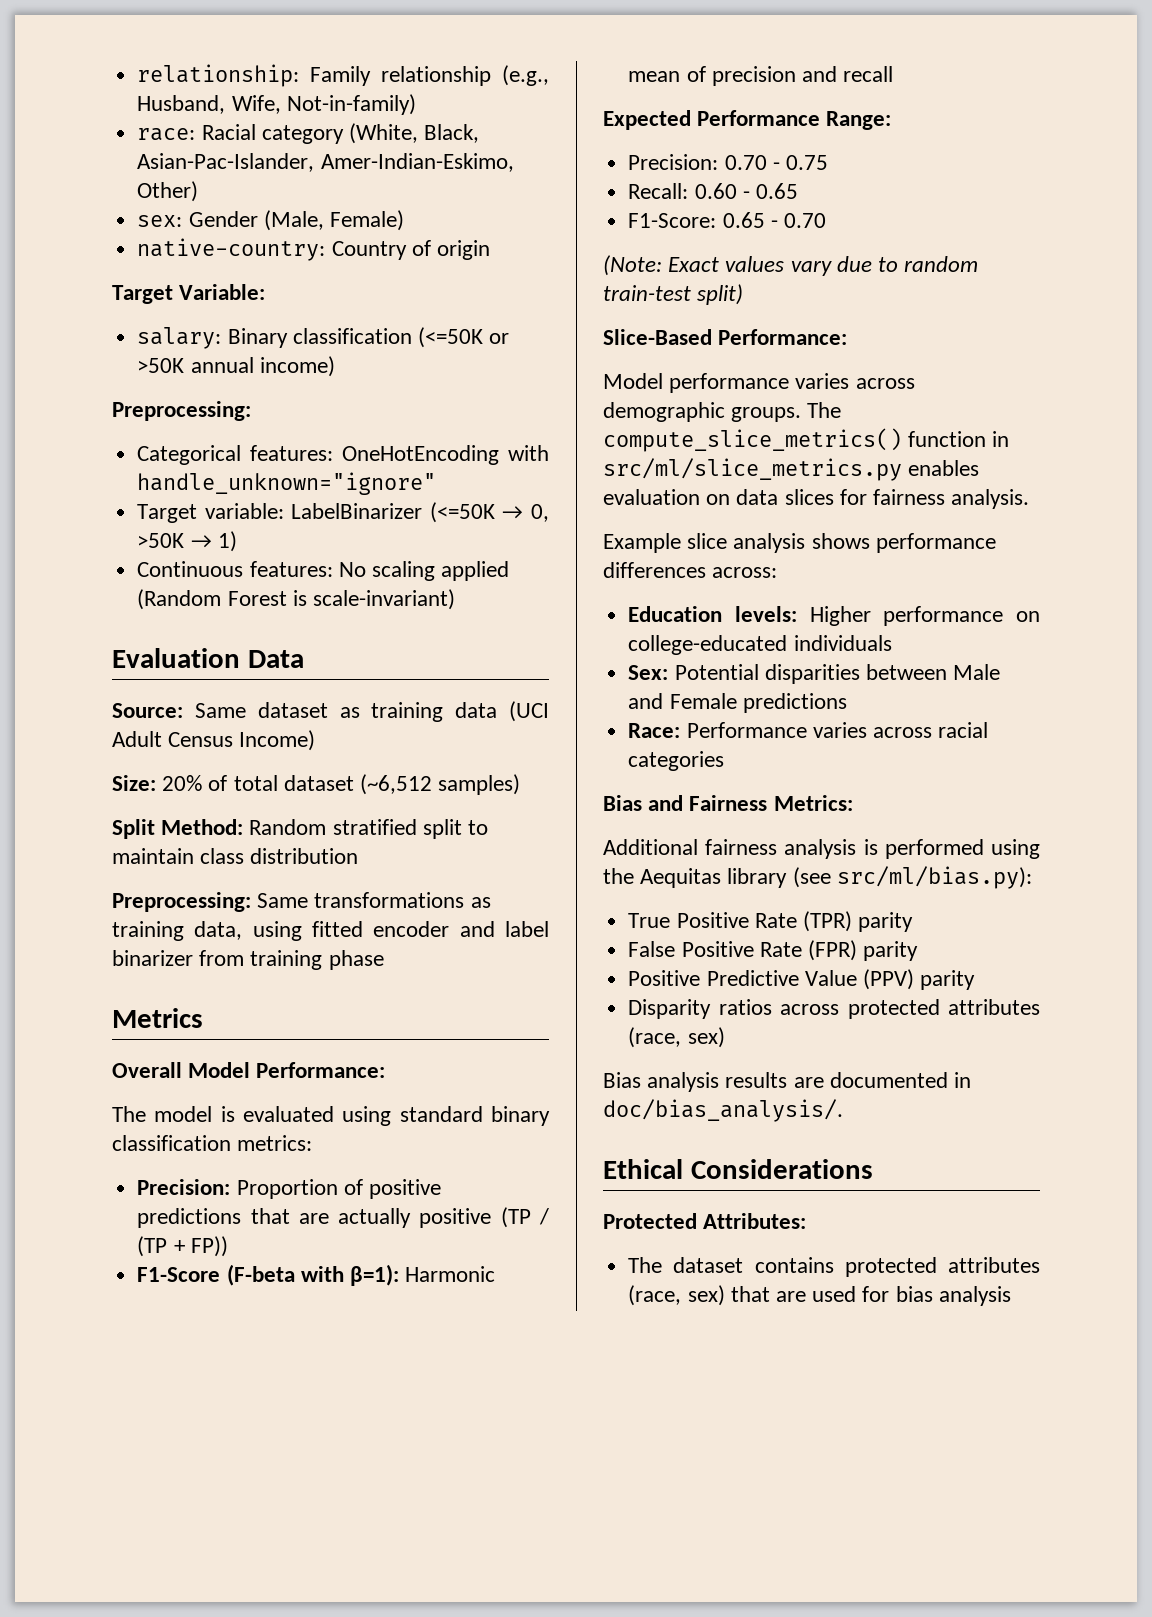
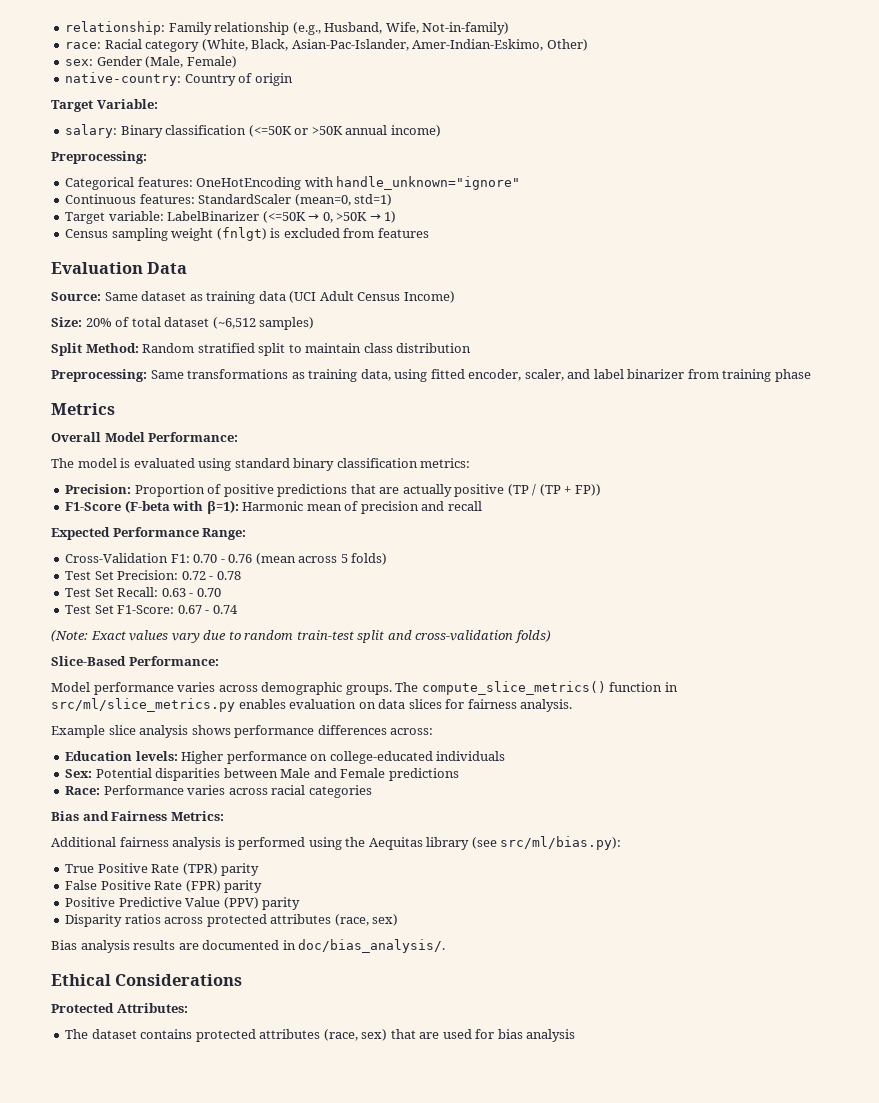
+ Continuous features: StandardScaler (mean=0, std=1)
- Continuous features: No scaling applied (Random Forest is scale-invariant)
+ Census sampling weight (fnlgt) is excluded from features
- Preprocessing: Same transformations as training data, using fitted encoder and label binarizer from training phase
+ Preprocessing: Same transformations as training data, using fitted encoder, scaler, and label binarizer from training phase
- Precision: 0.70 - 0.75
- Recall: 0.60 - 0.65
- F1-Score: 0.65 - 0.70
+ Cross-Validation F1: 0.70 - 0.76 (mean across 5 folds)
+ Test Set Precision: 0.72 - 0.78
+ Test Set Recall: 0.63 - 0.70
+ Test Set F1-Score: 0.67 - 0.74
- (Note: Exact values vary due to random train-test split)
+ (Note: Exact values vary due to random train-test split and cross-validation folds)

